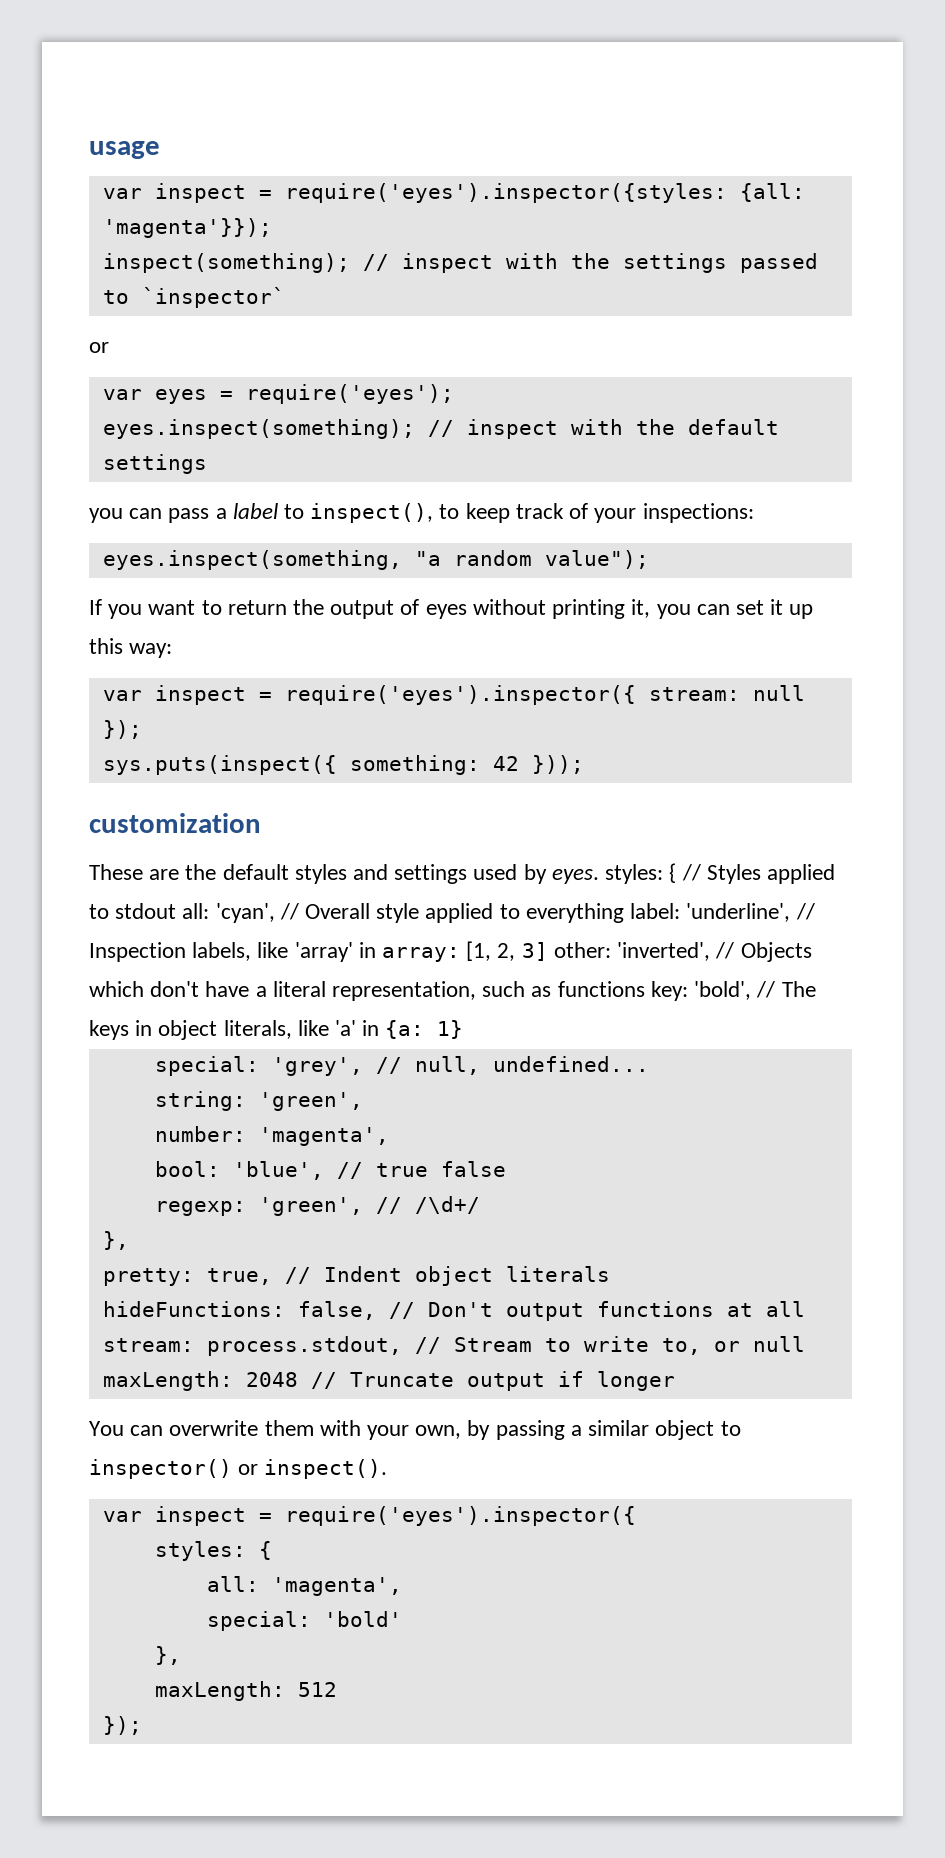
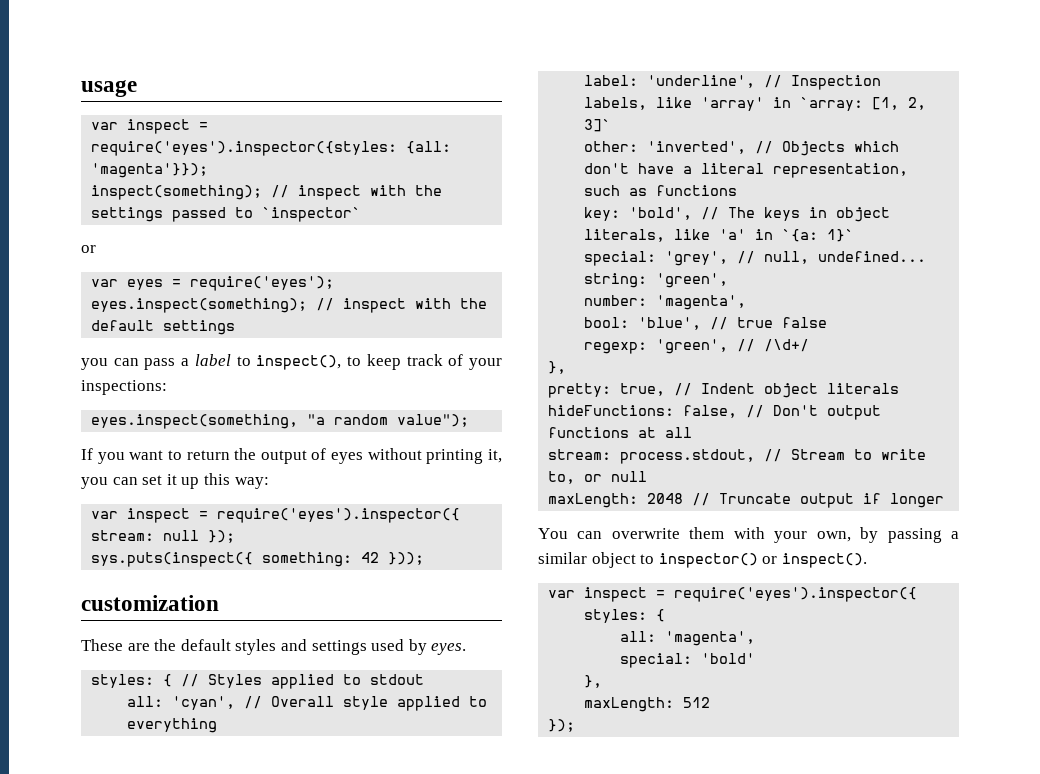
- These are the default styles and settings used by eyes. styles: { // Styles applied to stdout all: 'cyan', // Overall style applied to everything label: 'underline', // Inspection labels, like 'array' in array: [1, 2, 3] other: 'inverted', // Objects which don't have a literal representation, such as functions key: 'bold', // The keys in object literals, like 'a' in {a: 1}
+ These are the default styles and settings used by eyes.
+ styles: { // Styles applied to stdout
+ all: 'cyan', // Overall style applied to everything
+ label: 'underline', // Inspection labels, like 'array' in `array: [1, 2, 3]`
+ other: 'inverted', // Objects which don't have a literal representation, such as functions
+ key: 'bold', // The keys in object literals, like 'a' in `{a: 1}`

